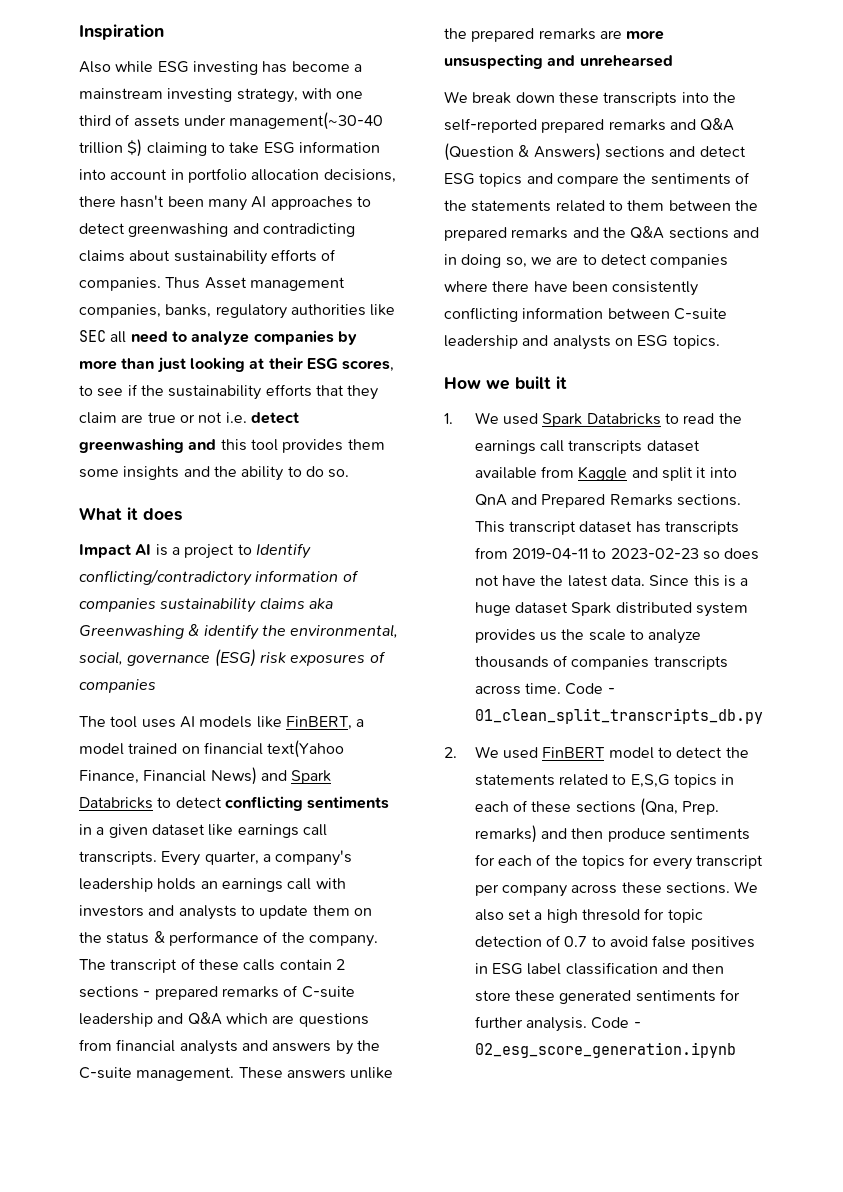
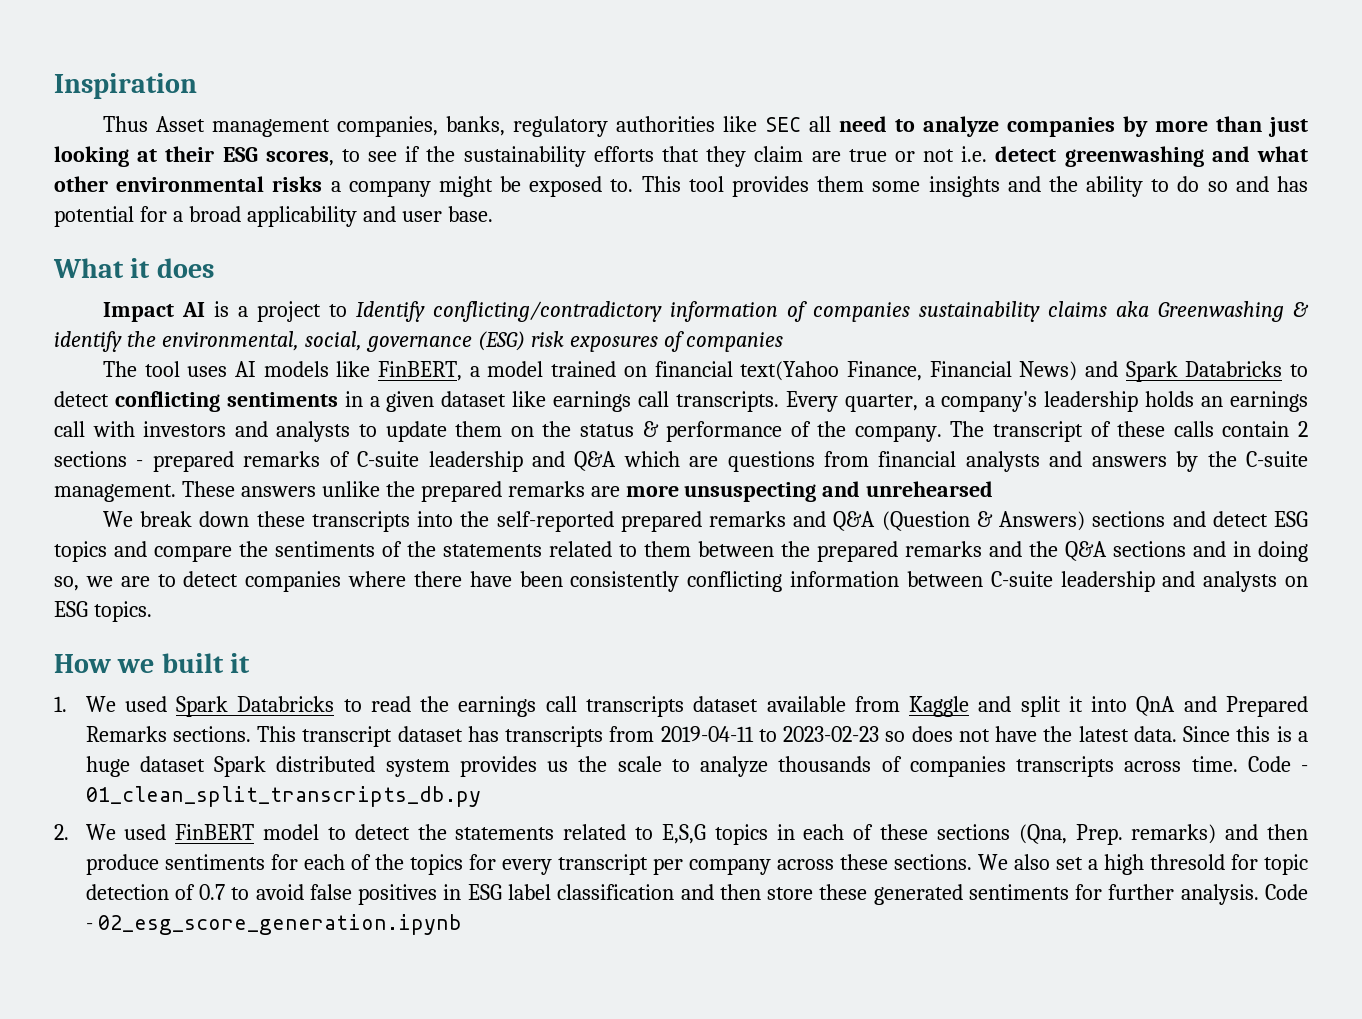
- Also while ESG investing has become a mainstream investing strategy, with one third of assets under management(~30-40 trillion $) claiming to take ESG information into account in portfolio allocation decisions, there hasn't been many AI approaches to detect greenwashing and contradicting claims about sustainability efforts of companies. Thus Asset management companies, banks, regulatory authorities like SEC all need to analyze companies by more than just looking at their ESG scores, to see if the sustainability efforts that they claim are true or not i.e. detect greenwashing and this tool provides them some insights and the ability to do so.
+ Thus Asset management companies, banks, regulatory authorities like SEC all need to analyze companies by more than just looking at their ESG scores, to see if the sustainability efforts that they claim are true or not i.e. detect greenwashing and what other environmental risks a company might be exposed to. This tool provides them some insights and the ability to do so and has potential for a broad applicability and user base.

